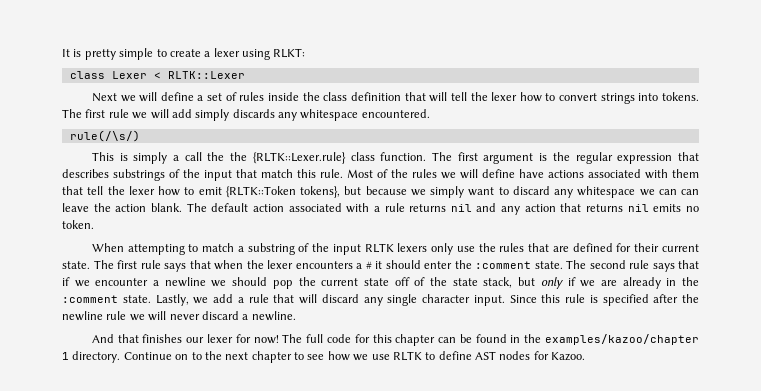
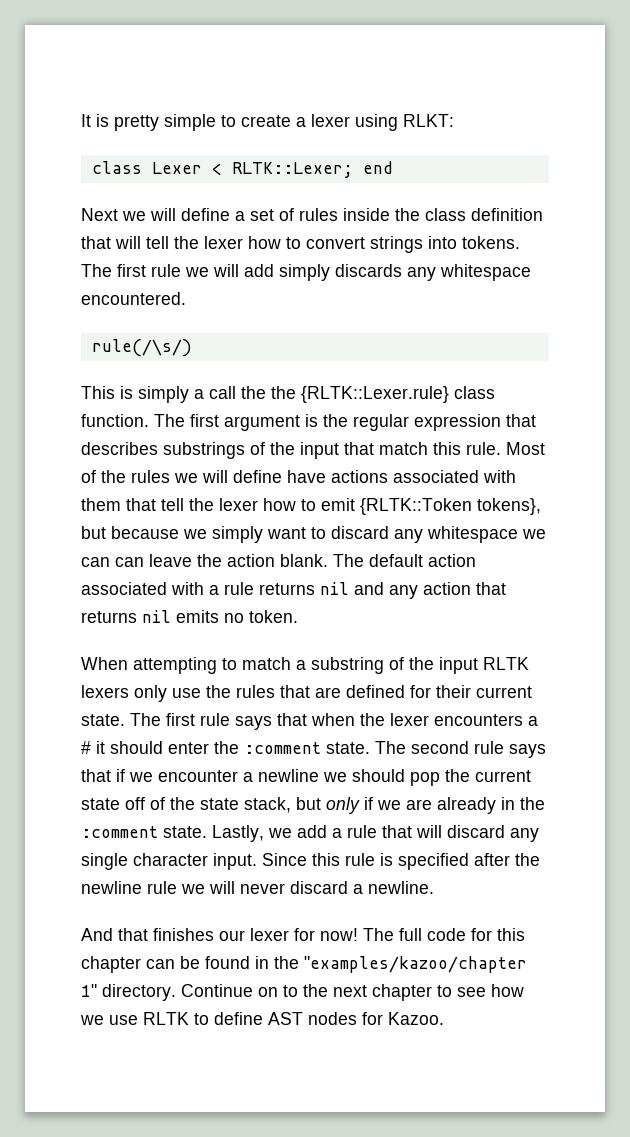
- class Lexer < RLTK::Lexer
+ class Lexer < RLTK::Lexer; end
- The full code for this chapter can be found in the examples/kazoo/chapter 1 directory.
+ The full code for this chapter can be found in the "examples/kazoo/chapter 1" directory.

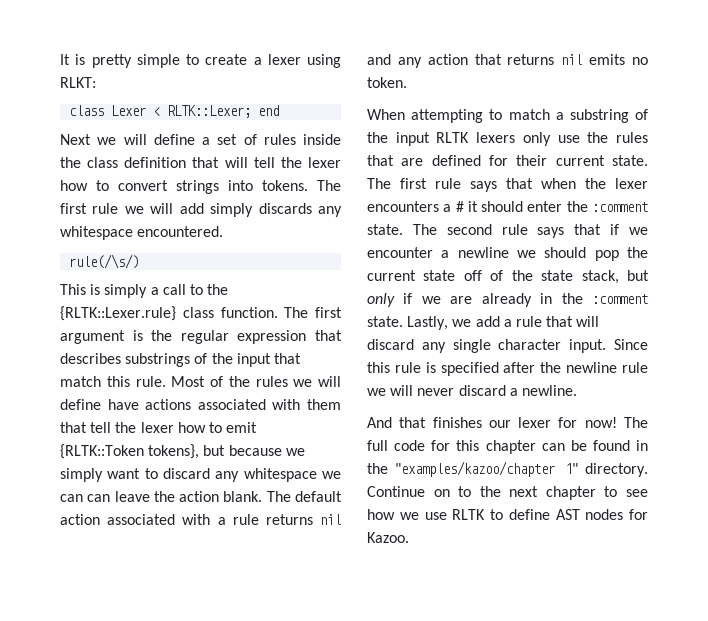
- This is simply a call the the {RLTK::Lexer.rule} class function.
+ This is simply a call to the {RLTK::Lexer.rule} class function.

